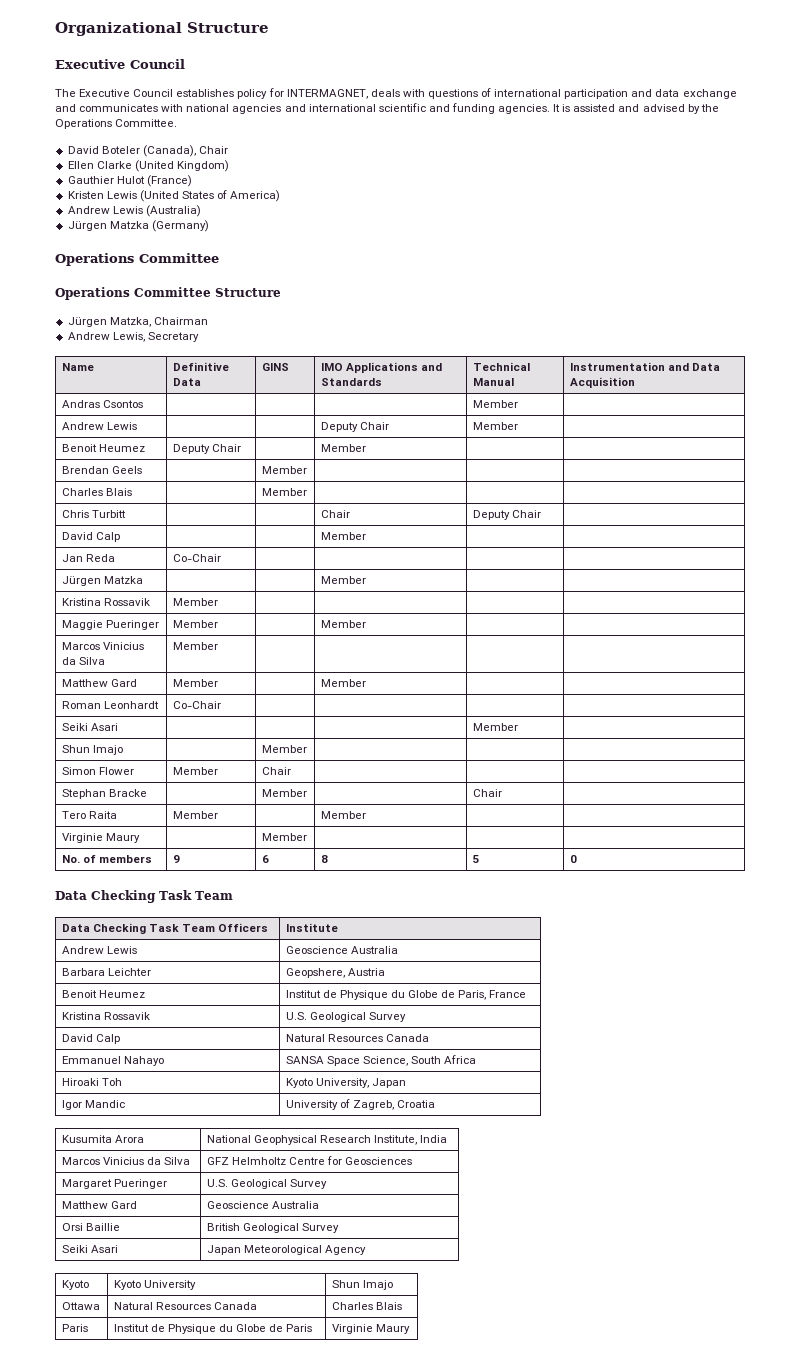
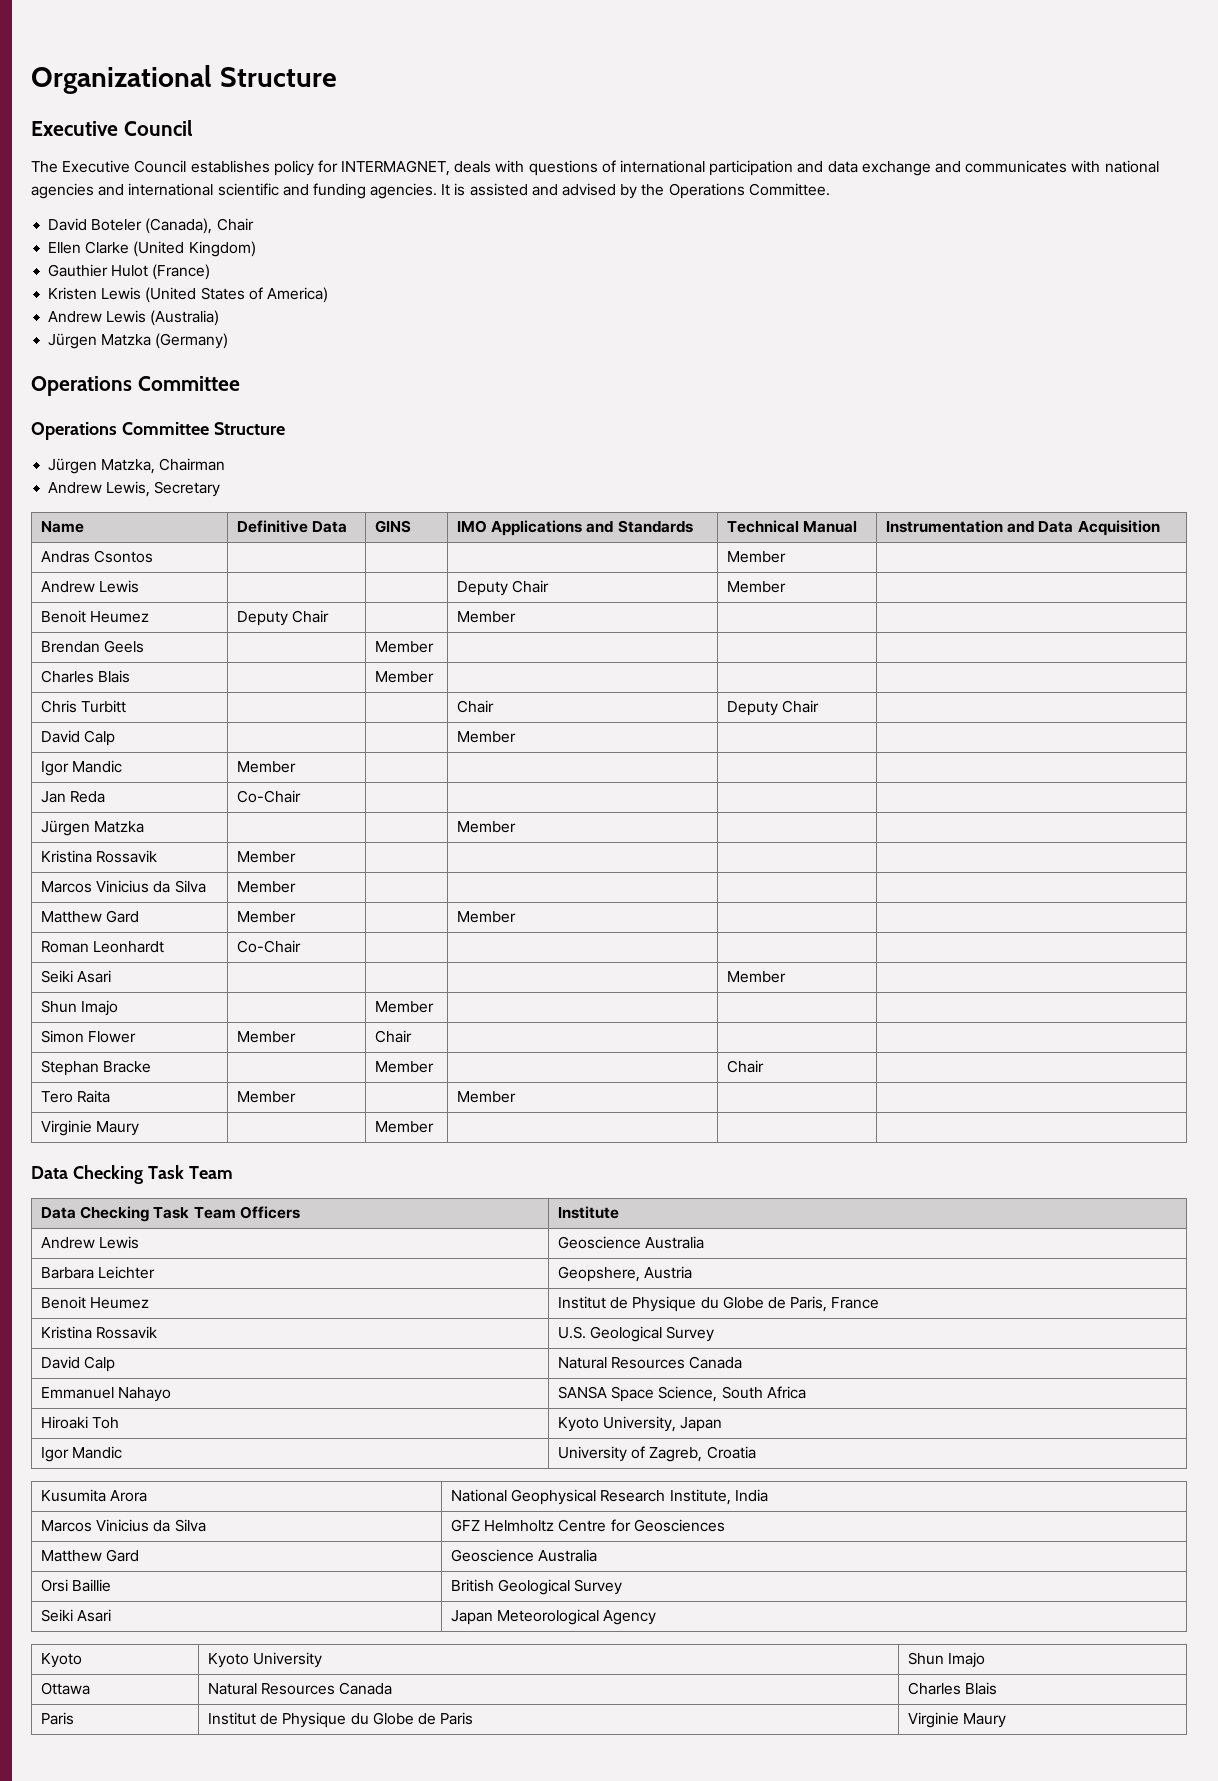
+ Igor Mandic | Member | | | |
- Maggie Pueringer | Member | | Member | |
- No. of members | 9 | 6 | 8 | 5 | 0
- Margaret Pueringer | U.S. Geological Survey

